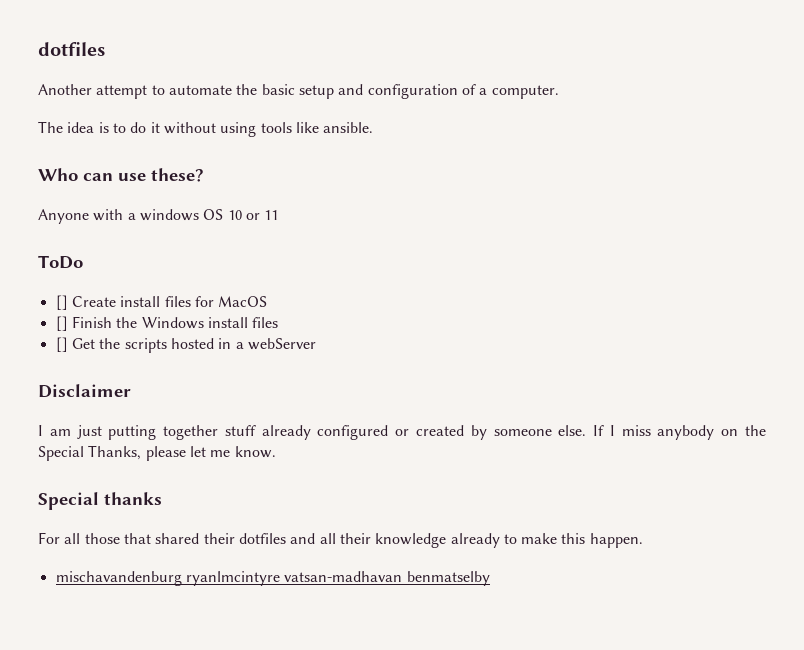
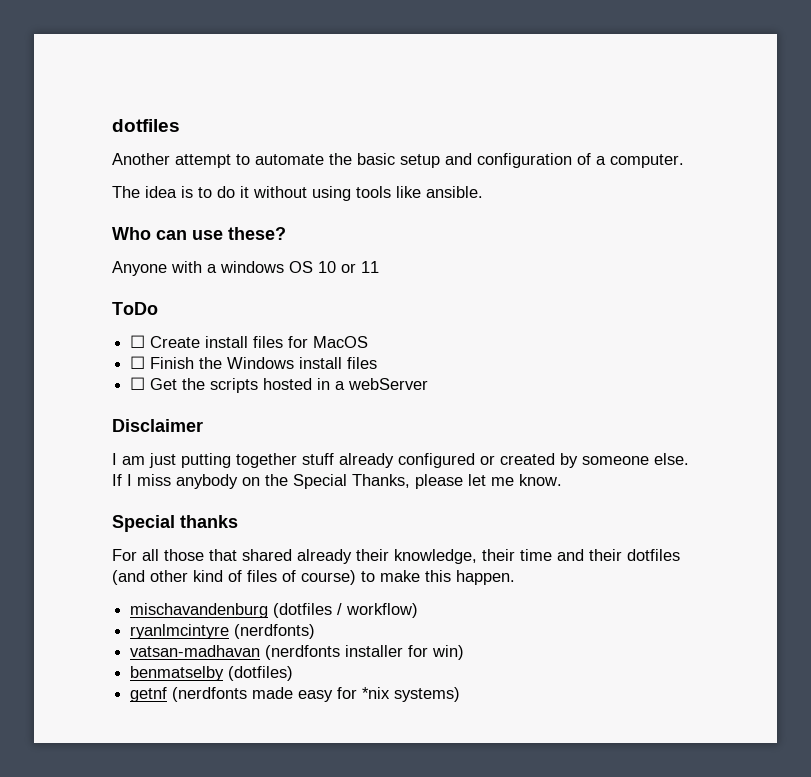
- [] Create install files for MacOS
+ ☐ Create install files for MacOS
- [] Finish the Windows install files
+ ☐ Finish the Windows install files
- [] Get the scripts hosted in a webServer
+ ☐ Get the scripts hosted in a webServer
- For all those that shared their dotfiles and all their knowledge already to make this happen.
+ For all those that shared already their knowledge, their time and their dotfiles (and other kind of files of course) to make this happen.
- mischavandenburg ryanlmcintyre vatsan-madhavan benmatselby
+ mischavandenburg (dotfiles / workflow)
+ ryanlmcintyre (nerdfonts)
+ vatsan-madhavan (nerdfonts installer for win)
+ benmatselby (dotfiles)
+ getnf (nerdfonts made easy for *nix systems)

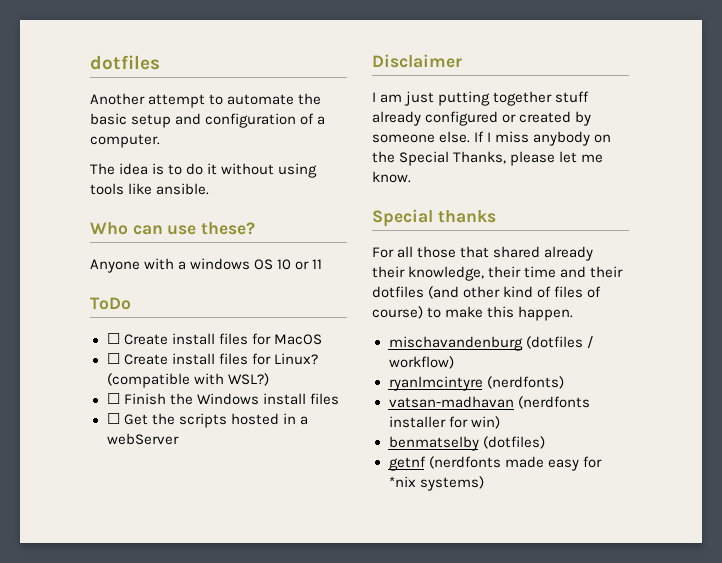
+ ☐ Create install files for Linux? (compatible with WSL?)

